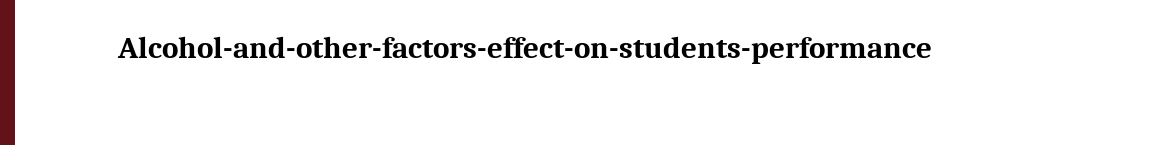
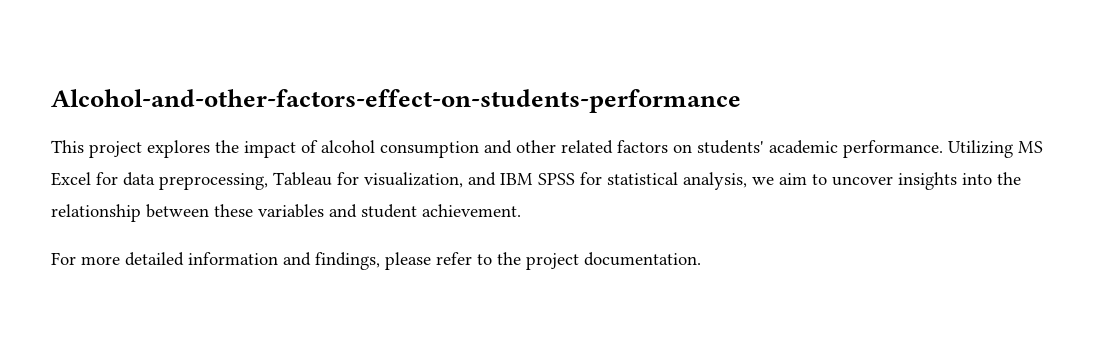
+ This project explores the impact of alcohol consumption and other related factors on students' academic performance. Utilizing MS Excel for data preprocessing, Tableau for visualization, and IBM SPSS for statistical analysis, we aim to uncover insights into the relationship between these variables and student achievement.
+ For more detailed information and findings, please refer to the project documentation.

